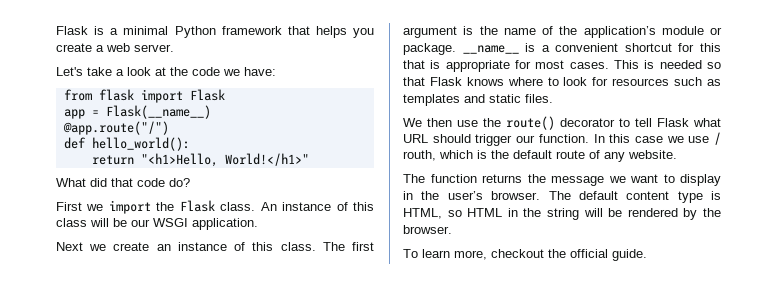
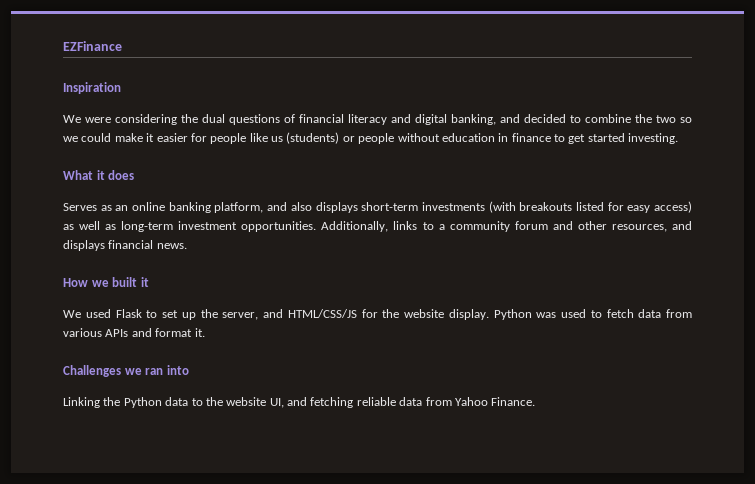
- Flask is a minimal Python framework that helps you create a web server.
- Let's take a look at the code we have:
- from flask import Flask
- app = Flask(__name__)
- @app.route("/")
- def hello_world():
- return "<h1>Hello, World!</h1>"
- What did that code do?
- First we import the Flask class. An instance of this class will be our WSGI application.
- Next we create an instance of this class. The first argument is the name of the application’s module or package. __name__ is a convenient shortcut for this that is appropriate for most cases. This is needed so that Flask knows where to look for resources such as templates and static files.
- We then use the route() decorator to tell Flask what URL should trigger our function. In this case we use / routh, which is the default route of any website.
- The function returns the message we want to display in the user’s browser. The default content type is HTML, so HTML in the string will be rendered by the browser.
- To learn more, checkout the official guide.
+ EZFinance
+ Inspiration
+ We were considering the dual questions of financial literacy and digital banking, and decided to combine the two so we could make it easier for people like us (students) or people without education in finance to get started investing.
+ What it does
+ Serves as an online banking platform, and also displays short-term investments (with breakouts listed for easy access) as well as long-term investment opportunities. Additionally, links to a community forum and other resources, and displays financial news.
+ How we built it
+ We used Flask to set up the server, and HTML/CSS/JS for the website display. Python was used to fetch data from various APIs and format it.
+ Challenges we ran into
+ Linking the Python data to the website UI, and fetching reliable data from Yahoo Finance.

